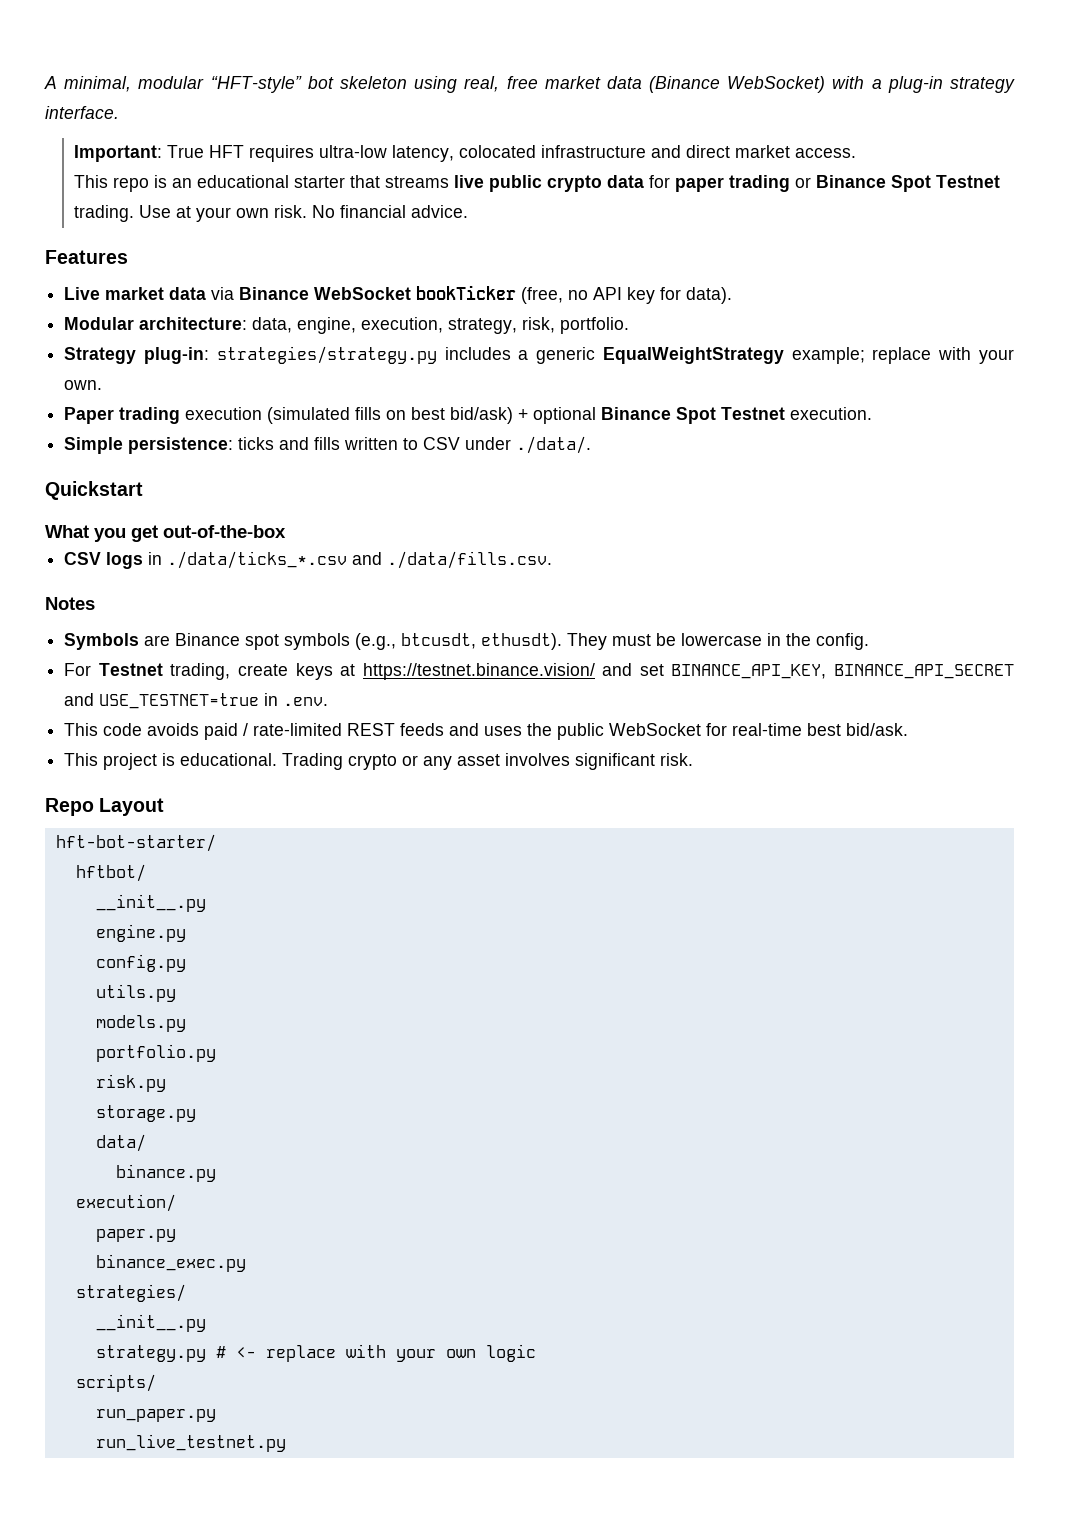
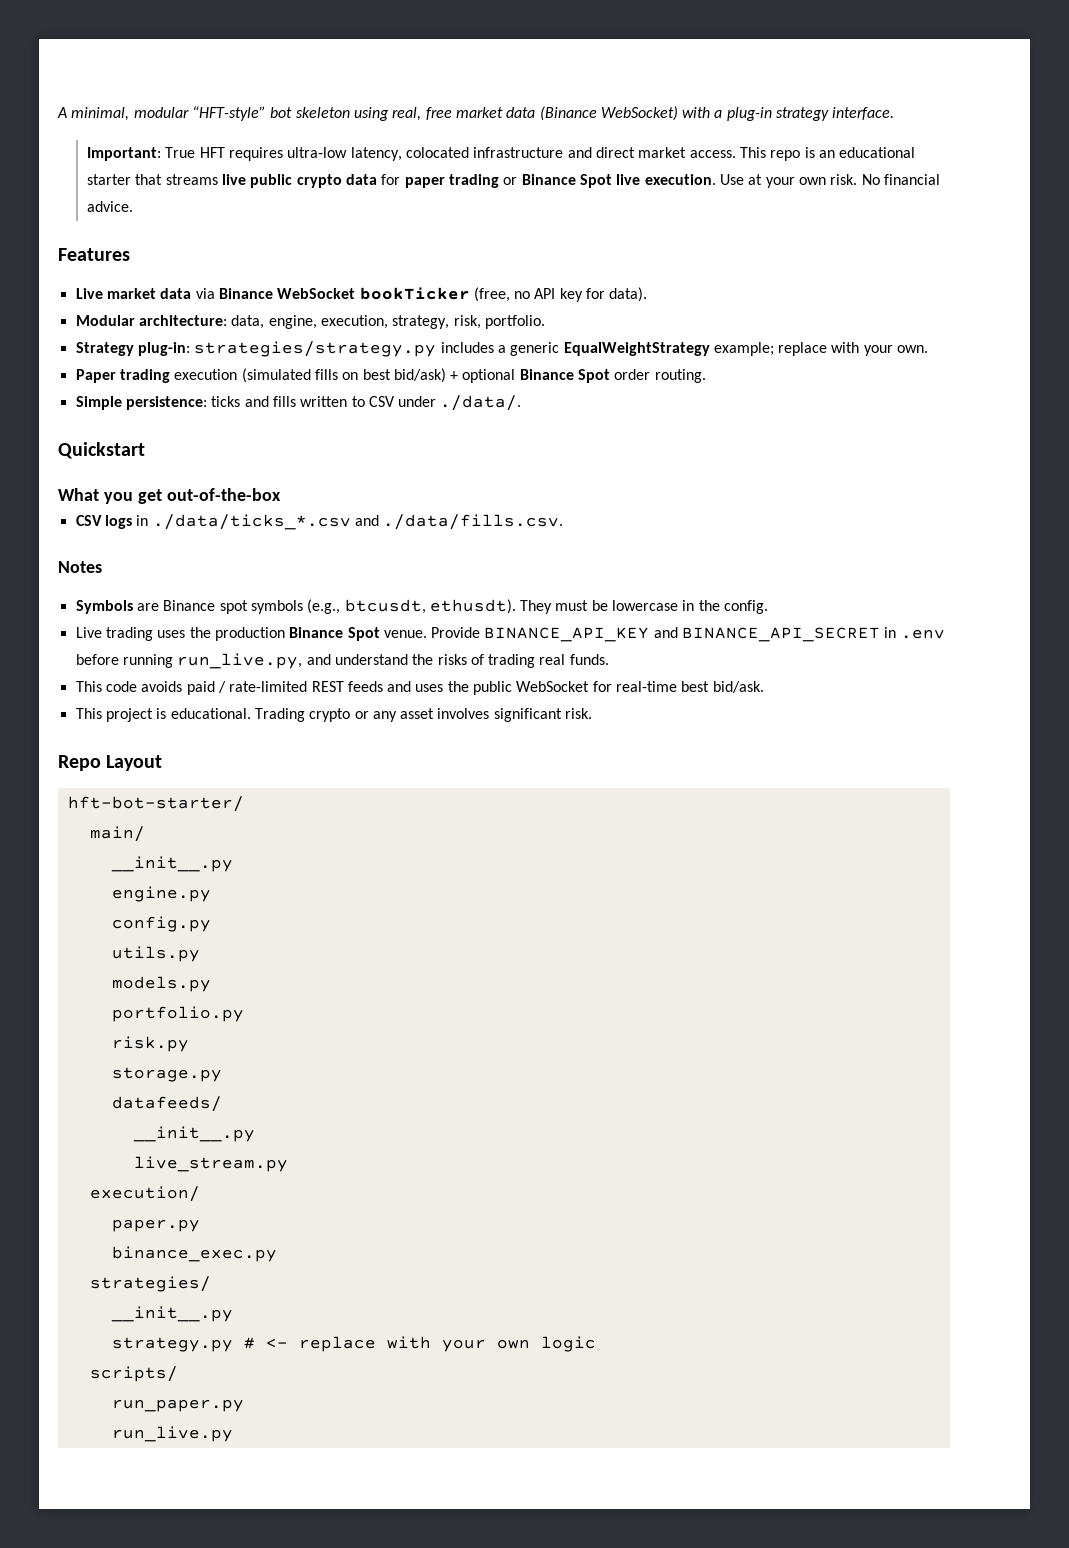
- Important: True HFT requires ultra‑low latency, colocated infrastructure and direct market access.
- This repo is an educational starter that streams live public crypto data for paper trading or Binance Spot Testnet trading.
+ Important: True HFT requires ultra‑low latency, colocated infrastructure and direct market access. This repo is an educational starter that streams live public crypto data for paper trading or Binance Spot live execution.
- Paper trading execution (simulated fills on best bid/ask) + optional Binance Spot Testnet execution.
+ Paper trading execution (simulated fills on best bid/ask) + optional Binance Spot order routing.
- For Testnet trading, create keys at https://testnet.binance.vision/ and set BINANCE_API_KEY, BINANCE_API_SECRET and USE_TESTNET=true in .env.
+ Live trading uses the production Binance Spot venue. Provide BINANCE_API_KEY and BINANCE_API_SECRET in .env before running run_live.py, and understand the risks of trading real funds.
- hftbot/
+ main/
- data/
- binance.py
+ datafeeds/
+ __init__.py
+ live_stream.py
- run_live_testnet.py
+ run_live.py

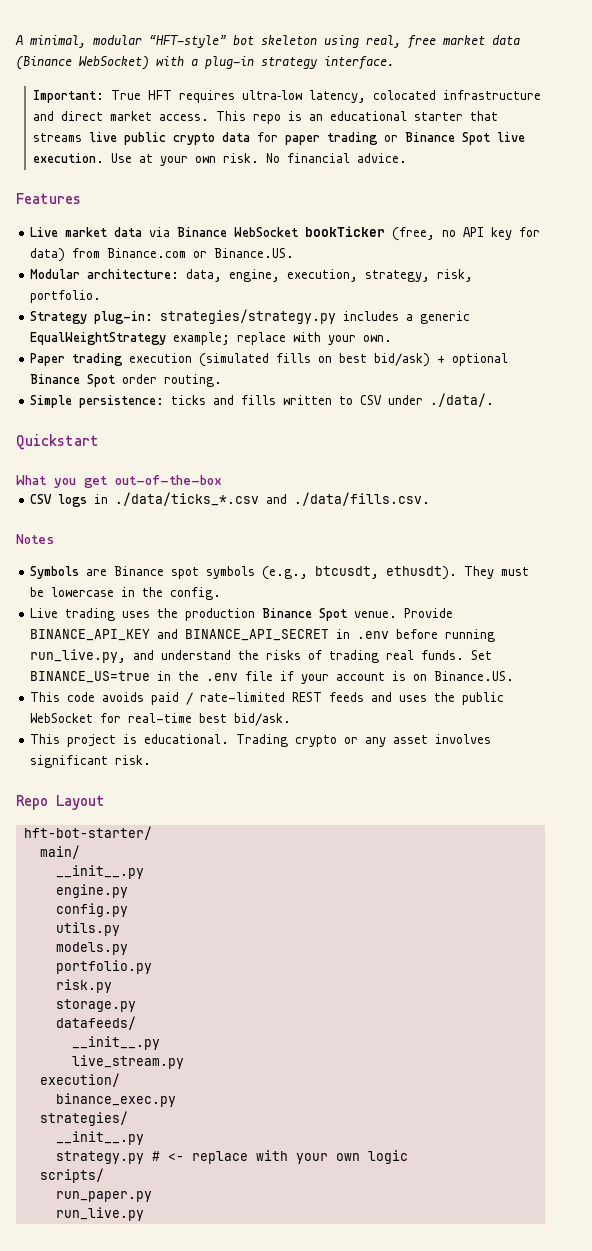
- Live market data via Binance WebSocket bookTicker (free, no API key for data).
+ Live market data via Binance WebSocket bookTicker (free, no API key for data) from Binance.com or Binance.US.
+ Set BINANCE_US=true in the .env file if your account is on Binance.US.
- paper.py

